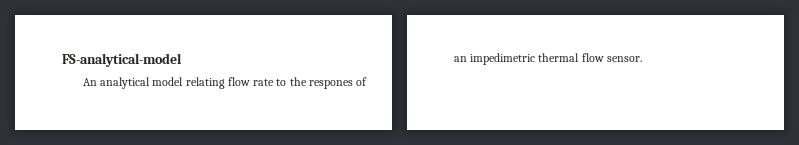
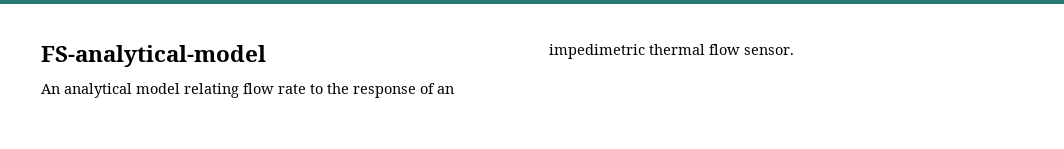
- An analytical model relating flow rate to the respones of an impedimetric thermal flow sensor.
+ An analytical model relating flow rate to the response of an impedimetric thermal flow sensor.

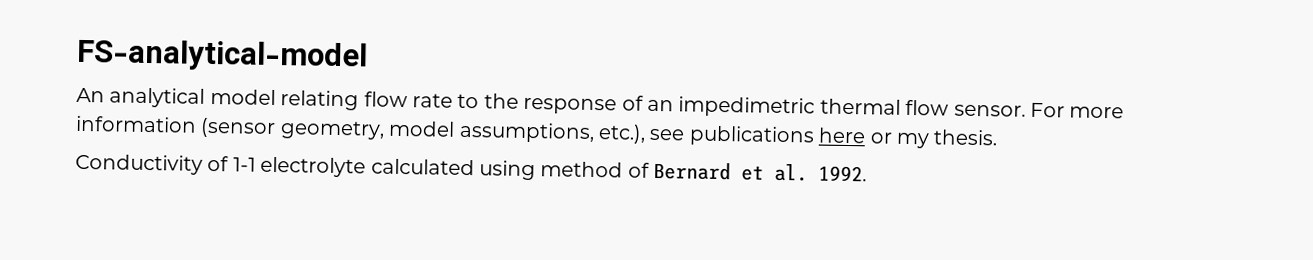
+ For more information (sensor geometry, model assumptions, etc.), see publications here or my thesis.
+ Conductivity of 1-1 electrolyte calculated using method of Bernard et al. 1992.

